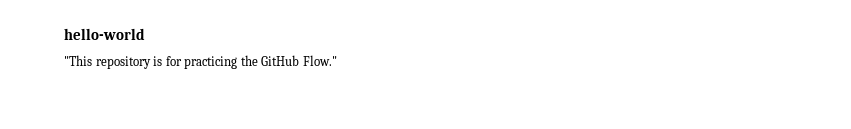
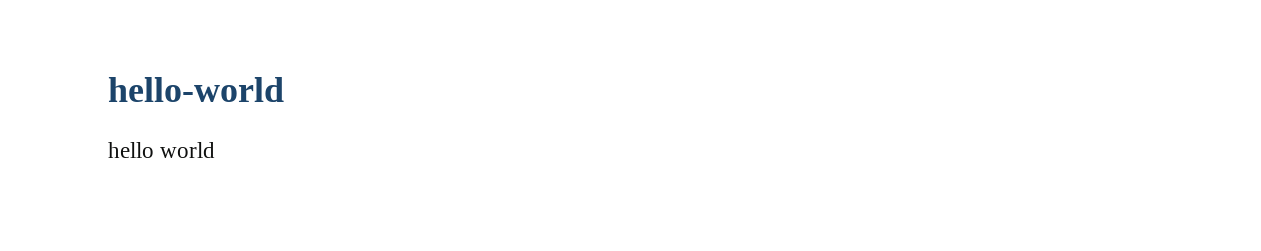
- "This repository is for practicing the GitHub Flow."
+ hello world

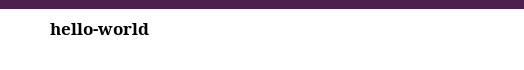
- hello world

